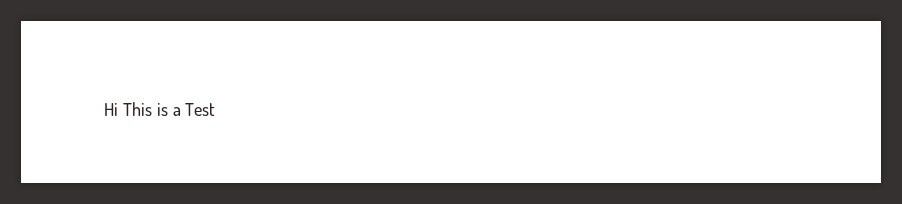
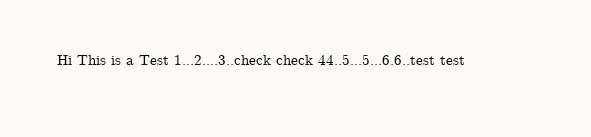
- Hi This is a Test
+ Hi This is a Test 1...2....3..check check 44..5...5...6.6..test test

